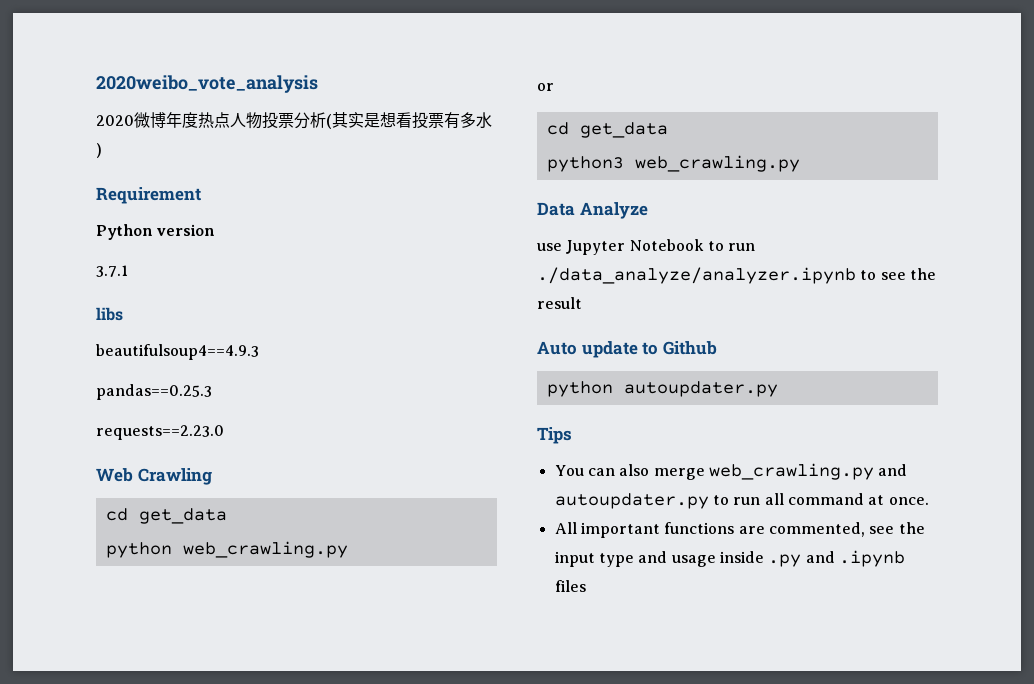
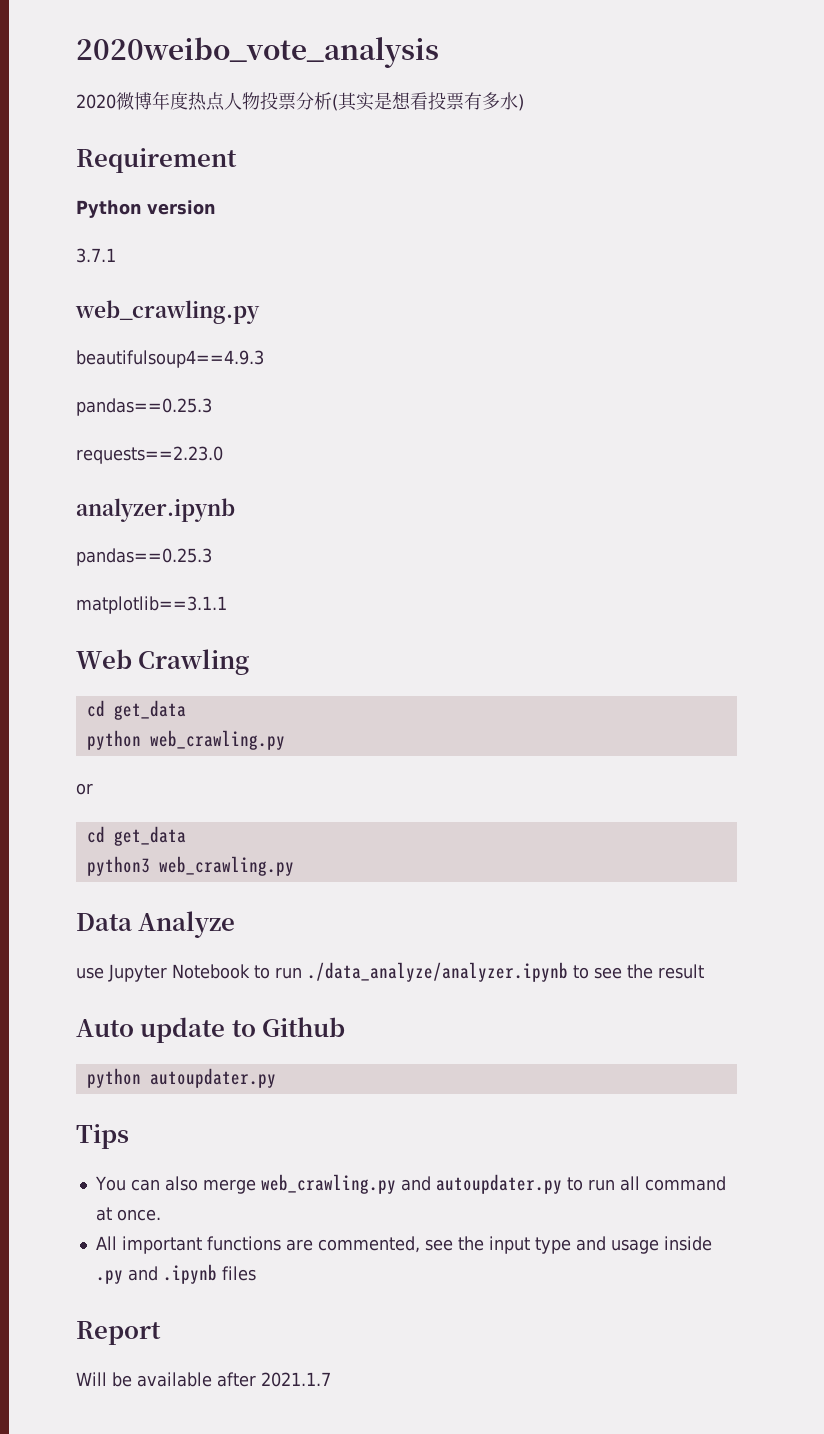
  3.7.1
- libs
+ web_crawling.py
+ analyzer.ipynb
+ pandas==0.25.3
+ matplotlib==3.1.1
+ Report
+ Will be available after 2021.1.7

